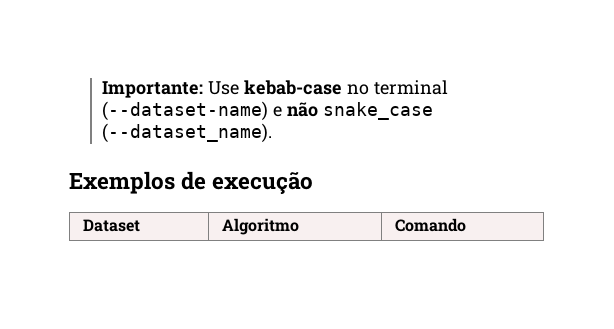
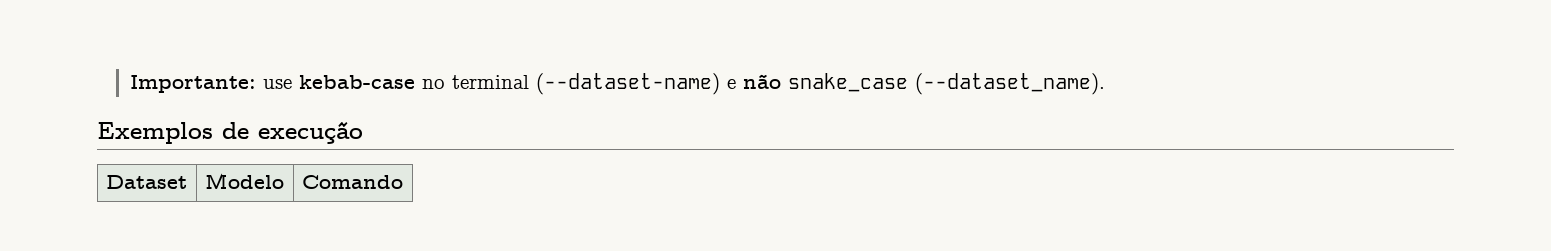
- Importante: Use kebab-case no terminal (--dataset-name) e não snake_case (--dataset_name).
+ Importante: use kebab-case no terminal (--dataset-name) e não snake_case (--dataset_name).
- Dataset | Algoritmo | Comando
+ Dataset | Modelo | Comando

